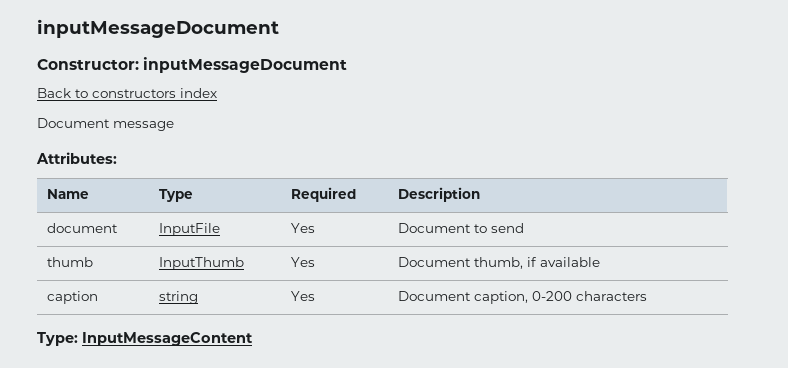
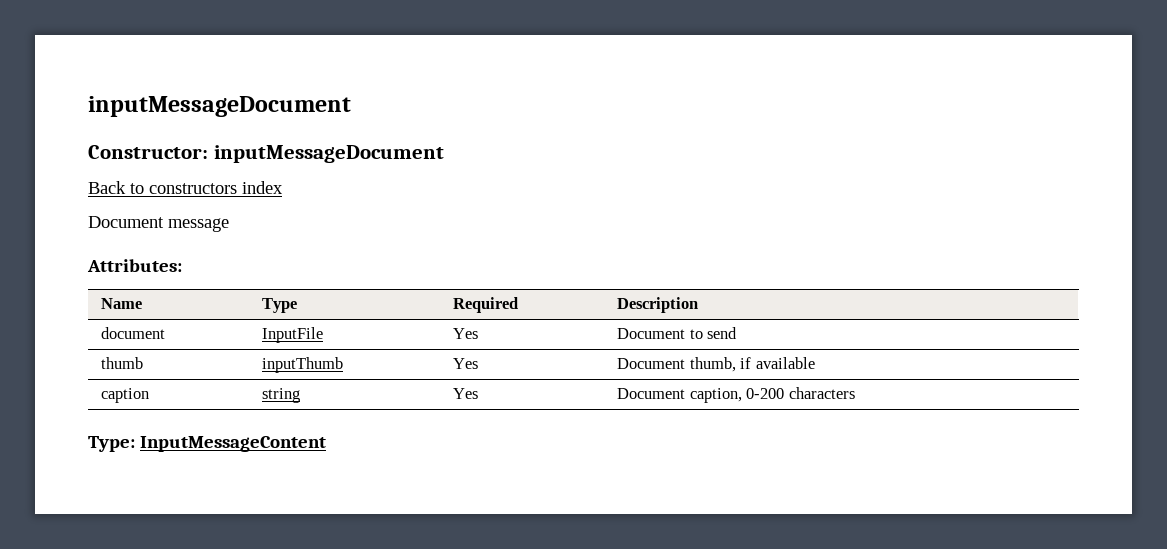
- thumb | InputThumb | Yes | Document thumb, if available
+ thumb | inputThumb | Yes | Document thumb, if available

